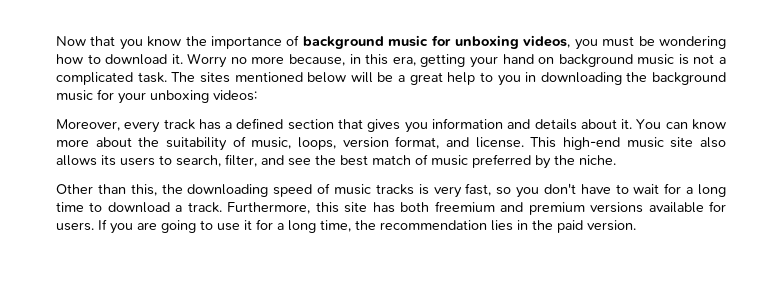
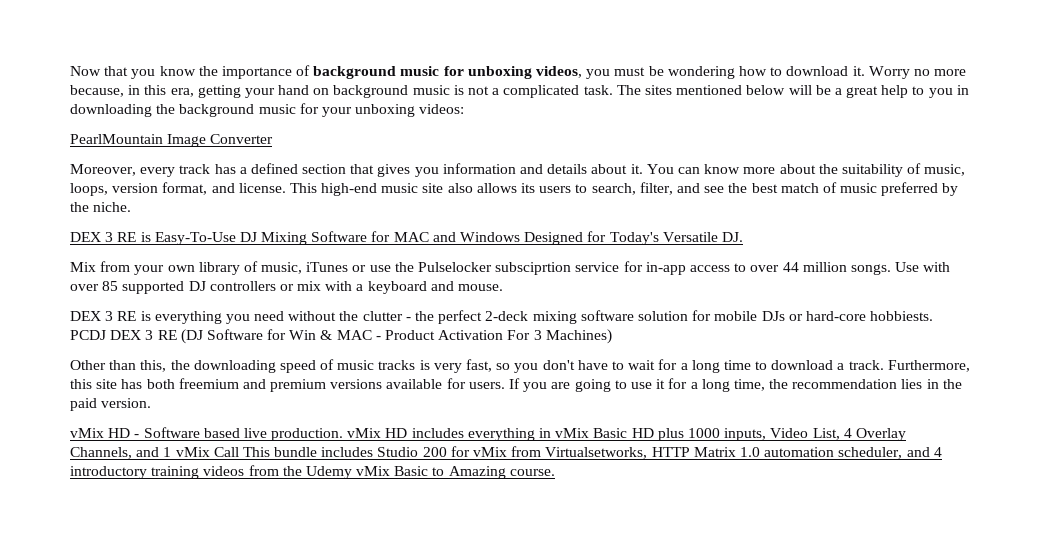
+ PearlMountain Image Converter
+ DEX 3 RE is Easy-To-Use DJ Mixing Software for MAC and Windows Designed for Today's Versatile DJ.
+ Mix from your own library of music, iTunes or use the Pulselocker subsciprtion service for in-app access to over 44 million songs. Use with over 85 supported DJ controllers or mix with a keyboard and mouse.
+ DEX 3 RE is everything you need without the clutter - the perfect 2-deck mixing software solution for mobile DJs or hard-core hobbiests. PCDJ DEX 3 RE (DJ Software for Win & MAC - Product Activation For 3 Machines)
+ vMix HD - Software based live production. vMix HD includes everything in vMix Basic HD plus 1000 inputs, Video List, 4 Overlay Channels, and 1 vMix Call This bundle includes Studio 200 for vMix from Virtualsetworks, HTTP Matrix 1.0 automation scheduler, and 4 introductory training videos from the Udemy vMix Basic to Amazing course.

